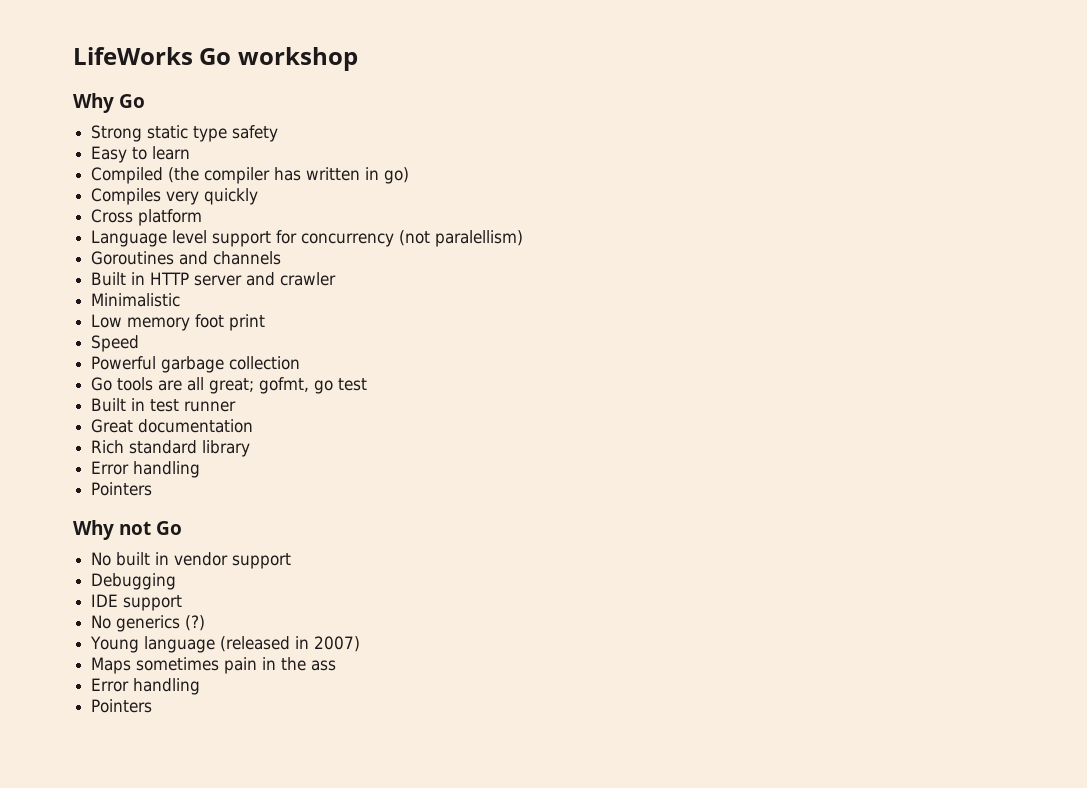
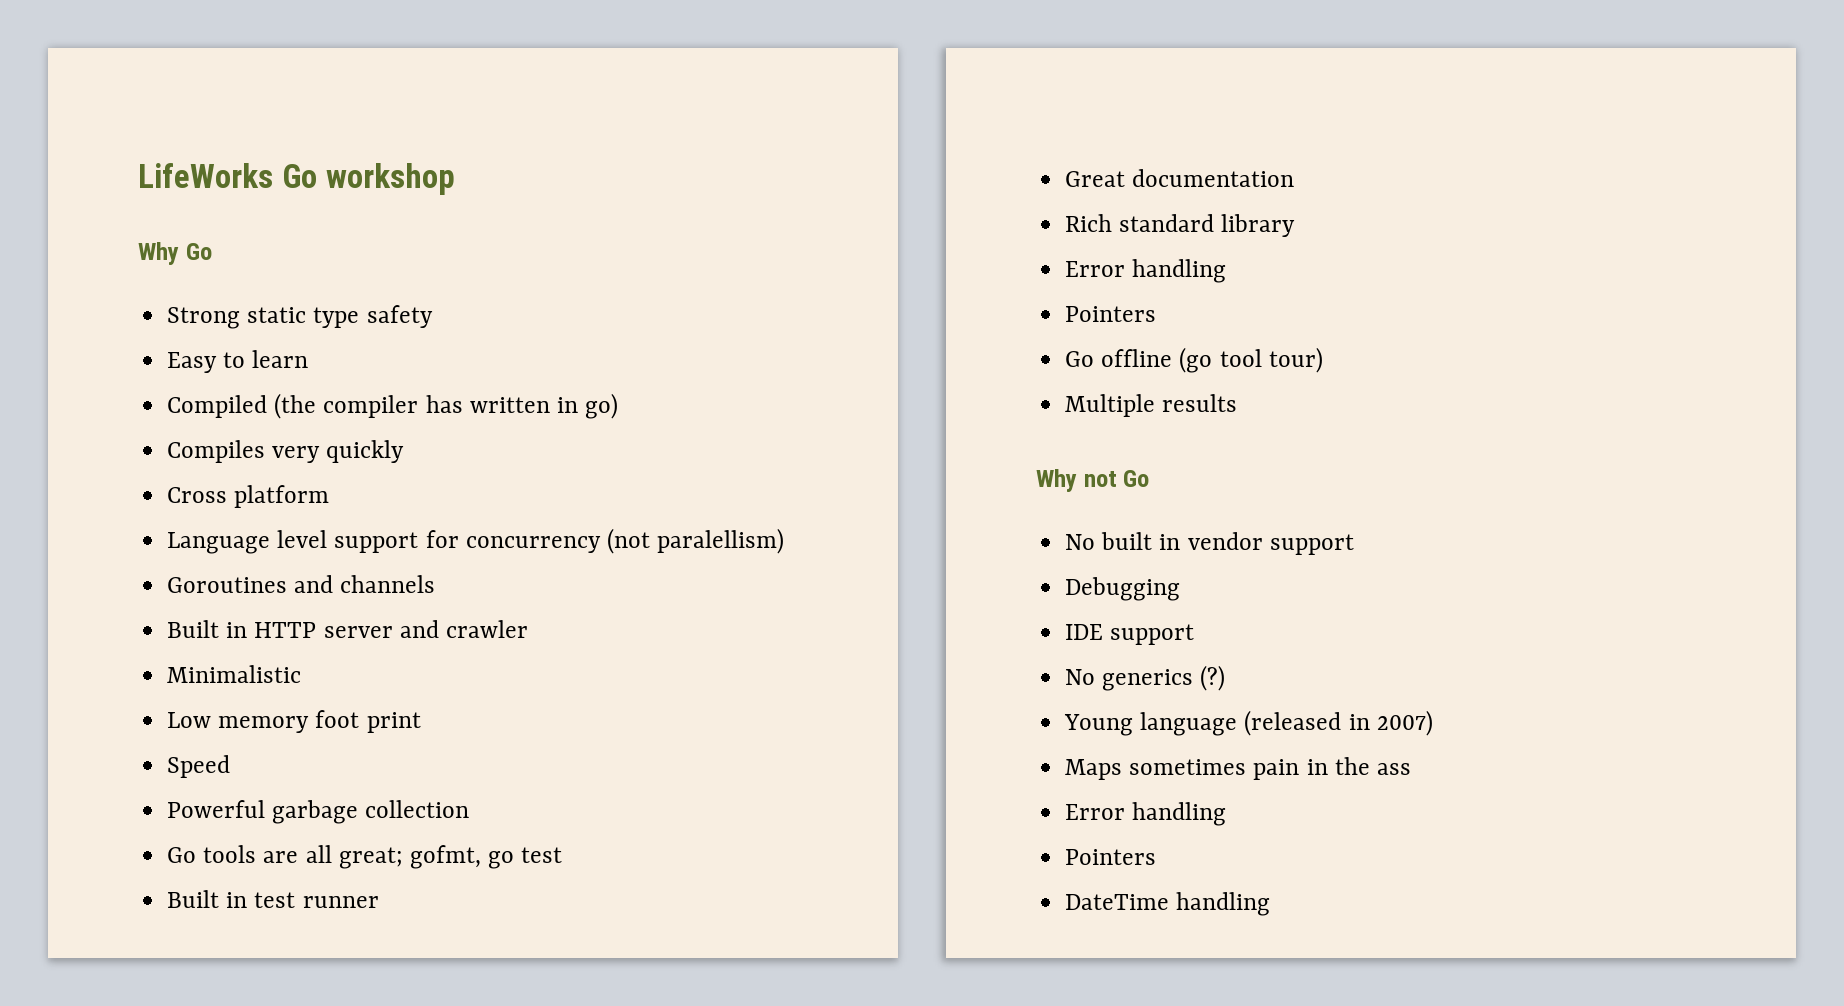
+ Go offline (go tool tour)
+ Multiple results
+ DateTime handling

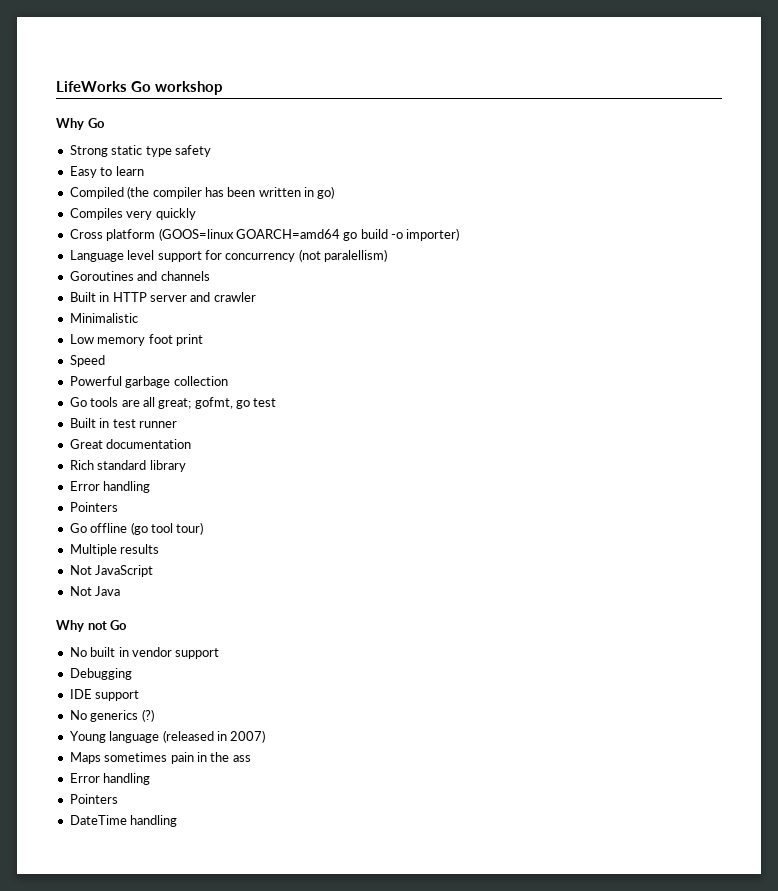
- Compiled (the compiler has written in go)
+ Compiled (the compiler has been written in go)
- Cross platform
+ Cross platform (GOOS=linux GOARCH=amd64 go build -o importer)
+ Not JavaScript
+ Not Java

